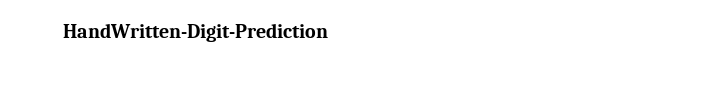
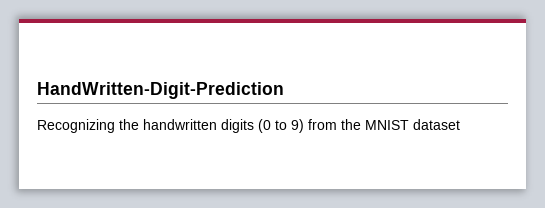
+ Recognizing the handwritten digits (0 to 9) from the MNIST dataset

